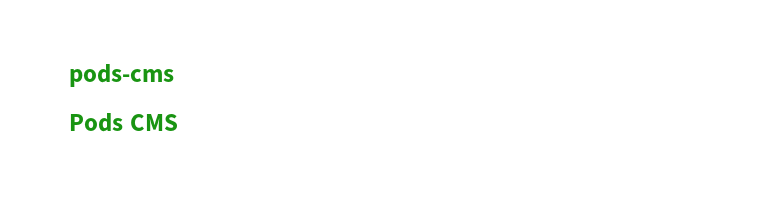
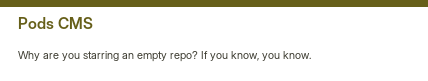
- pods-cms
+ Why are you starring an empty repo? If you know, you know.

